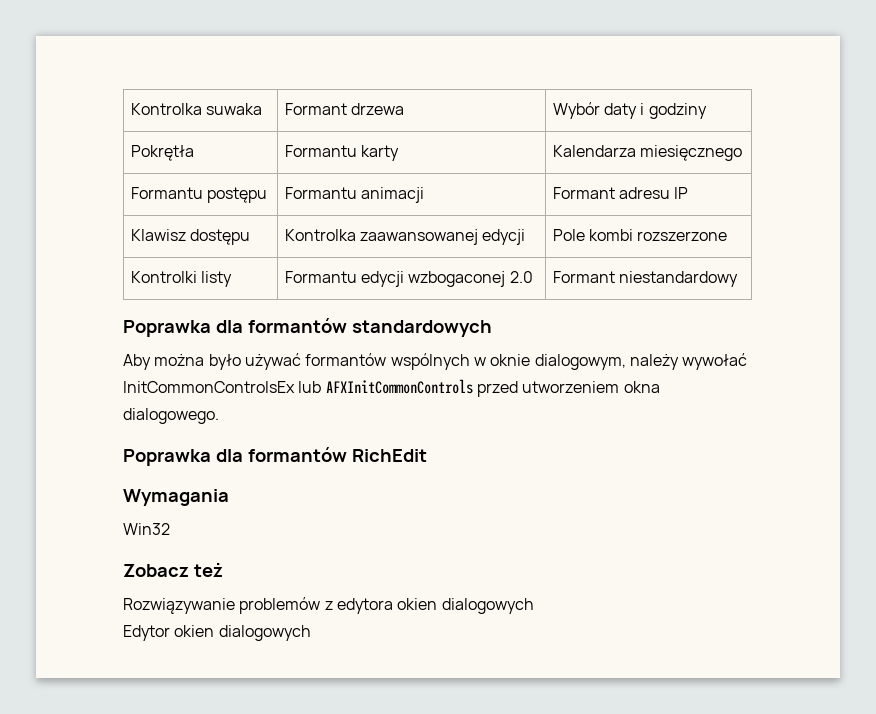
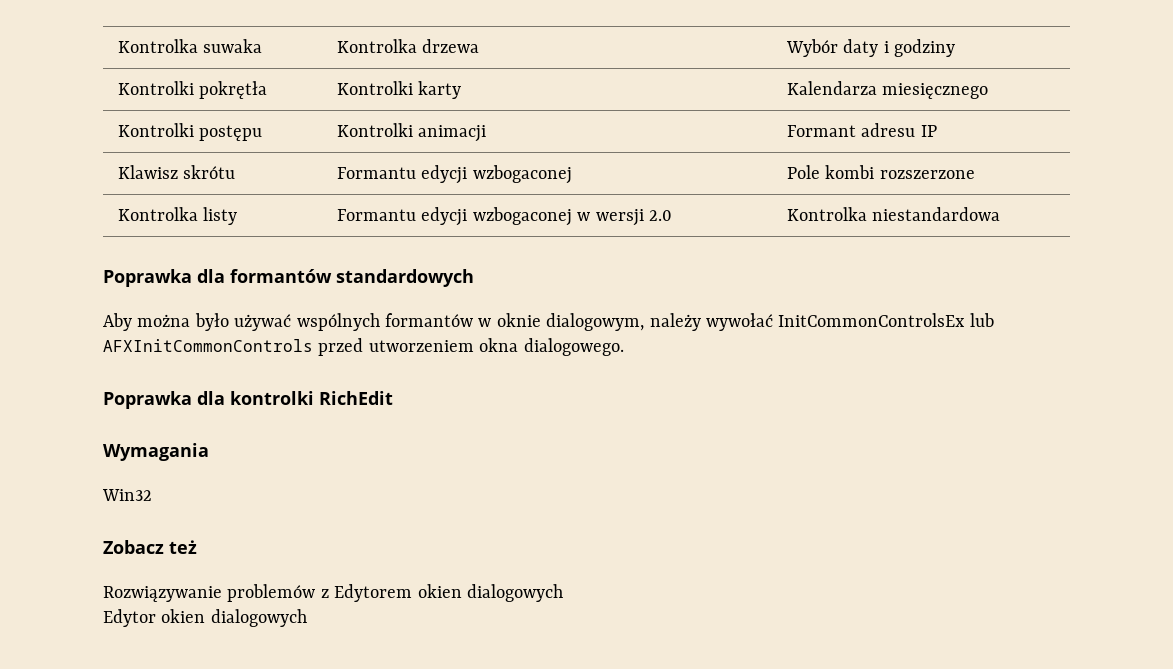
- Kontrolka suwaka | Formant drzewa | Wybór daty i godziny
+ Kontrolka suwaka | Kontrolka drzewa | Wybór daty i godziny
- Pokrętła | Formantu karty | Kalendarza miesięcznego
+ Kontrolki pokrętła | Kontrolki karty | Kalendarza miesięcznego
- Formantu postępu | Formantu animacji | Formant adresu IP
+ Kontrolki postępu | Kontrolki animacji | Formant adresu IP
- Klawisz dostępu | Kontrolka zaawansowanej edycji | Pole kombi rozszerzone
+ Klawisz skrótu | Formantu edycji wzbogaconej | Pole kombi rozszerzone
- Kontrolki listy | Formantu edycji wzbogaconej 2.0 | Formant niestandardowy
+ Kontrolka listy | Formantu edycji wzbogaconej w wersji 2.0 | Kontrolka niestandardowa
- Aby można było używać formantów wspólnych w oknie dialogowym, należy wywołać InitCommonControlsEx lub AFXInitCommonControls przed utworzeniem okna dialogowego.
+ Aby można było używać wspólnych formantów w oknie dialogowym, należy wywołać InitCommonControlsEx lub AFXInitCommonControls przed utworzeniem okna dialogowego.
- Poprawka dla formantów RichEdit
+ Poprawka dla kontrolki RichEdit
- Rozwiązywanie problemów z edytora okien dialogowych
+ Rozwiązywanie problemów z Edytorem okien dialogowych

